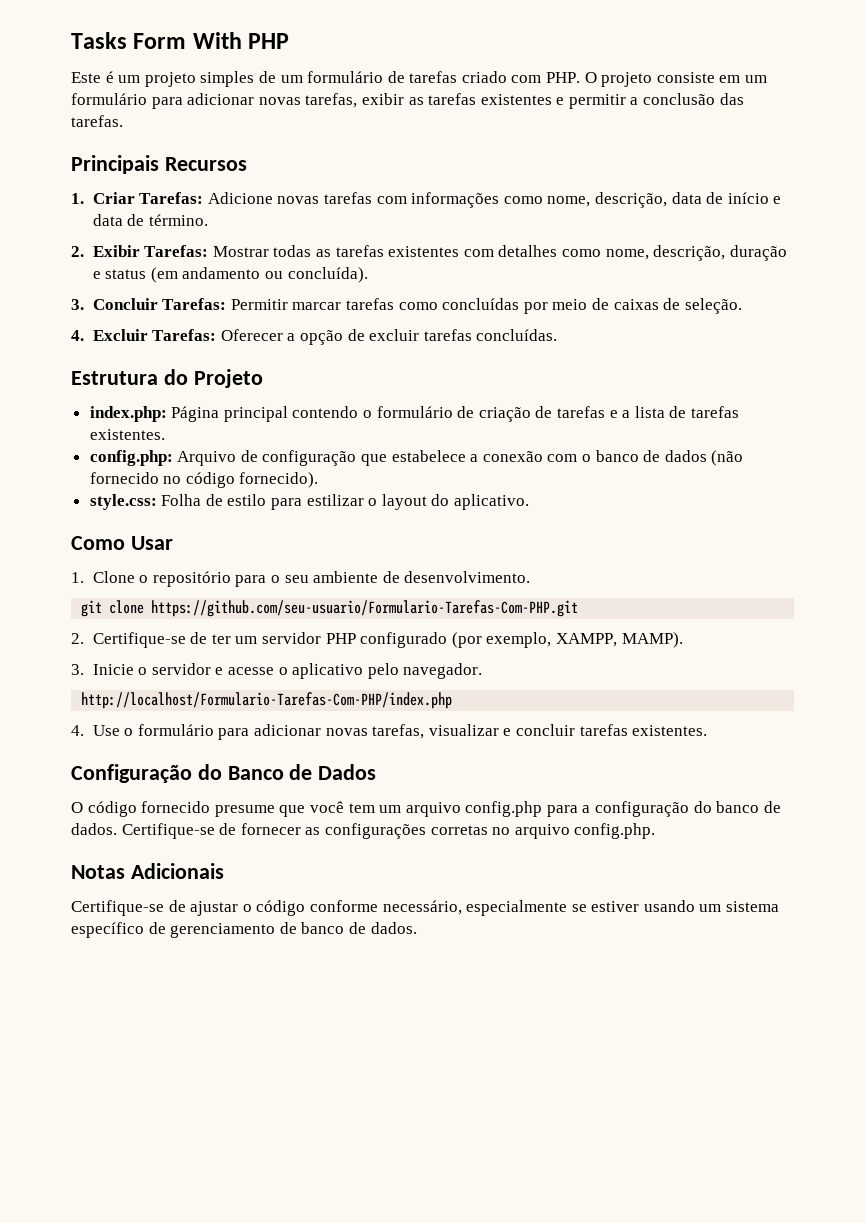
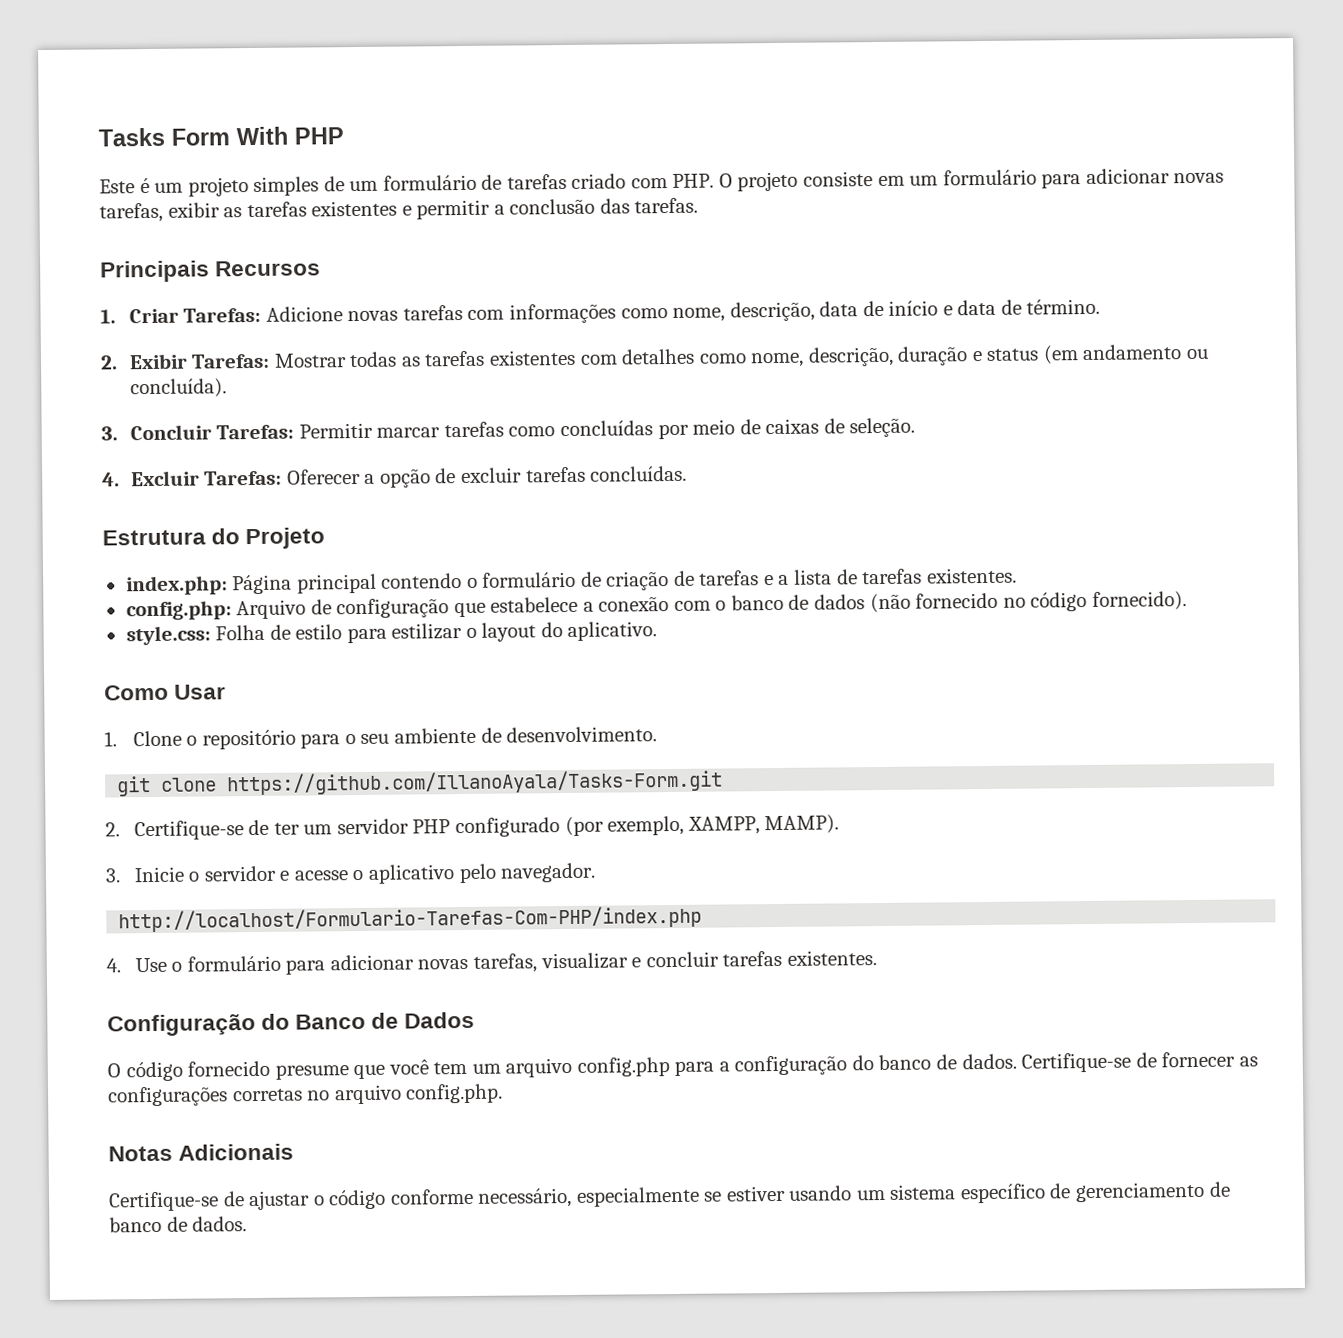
- git clone https://github.com/seu-usuario/Formulario-Tarefas-Com-PHP.git
+ git clone https://github.com/IllanoAyala/Tasks-Form.git

